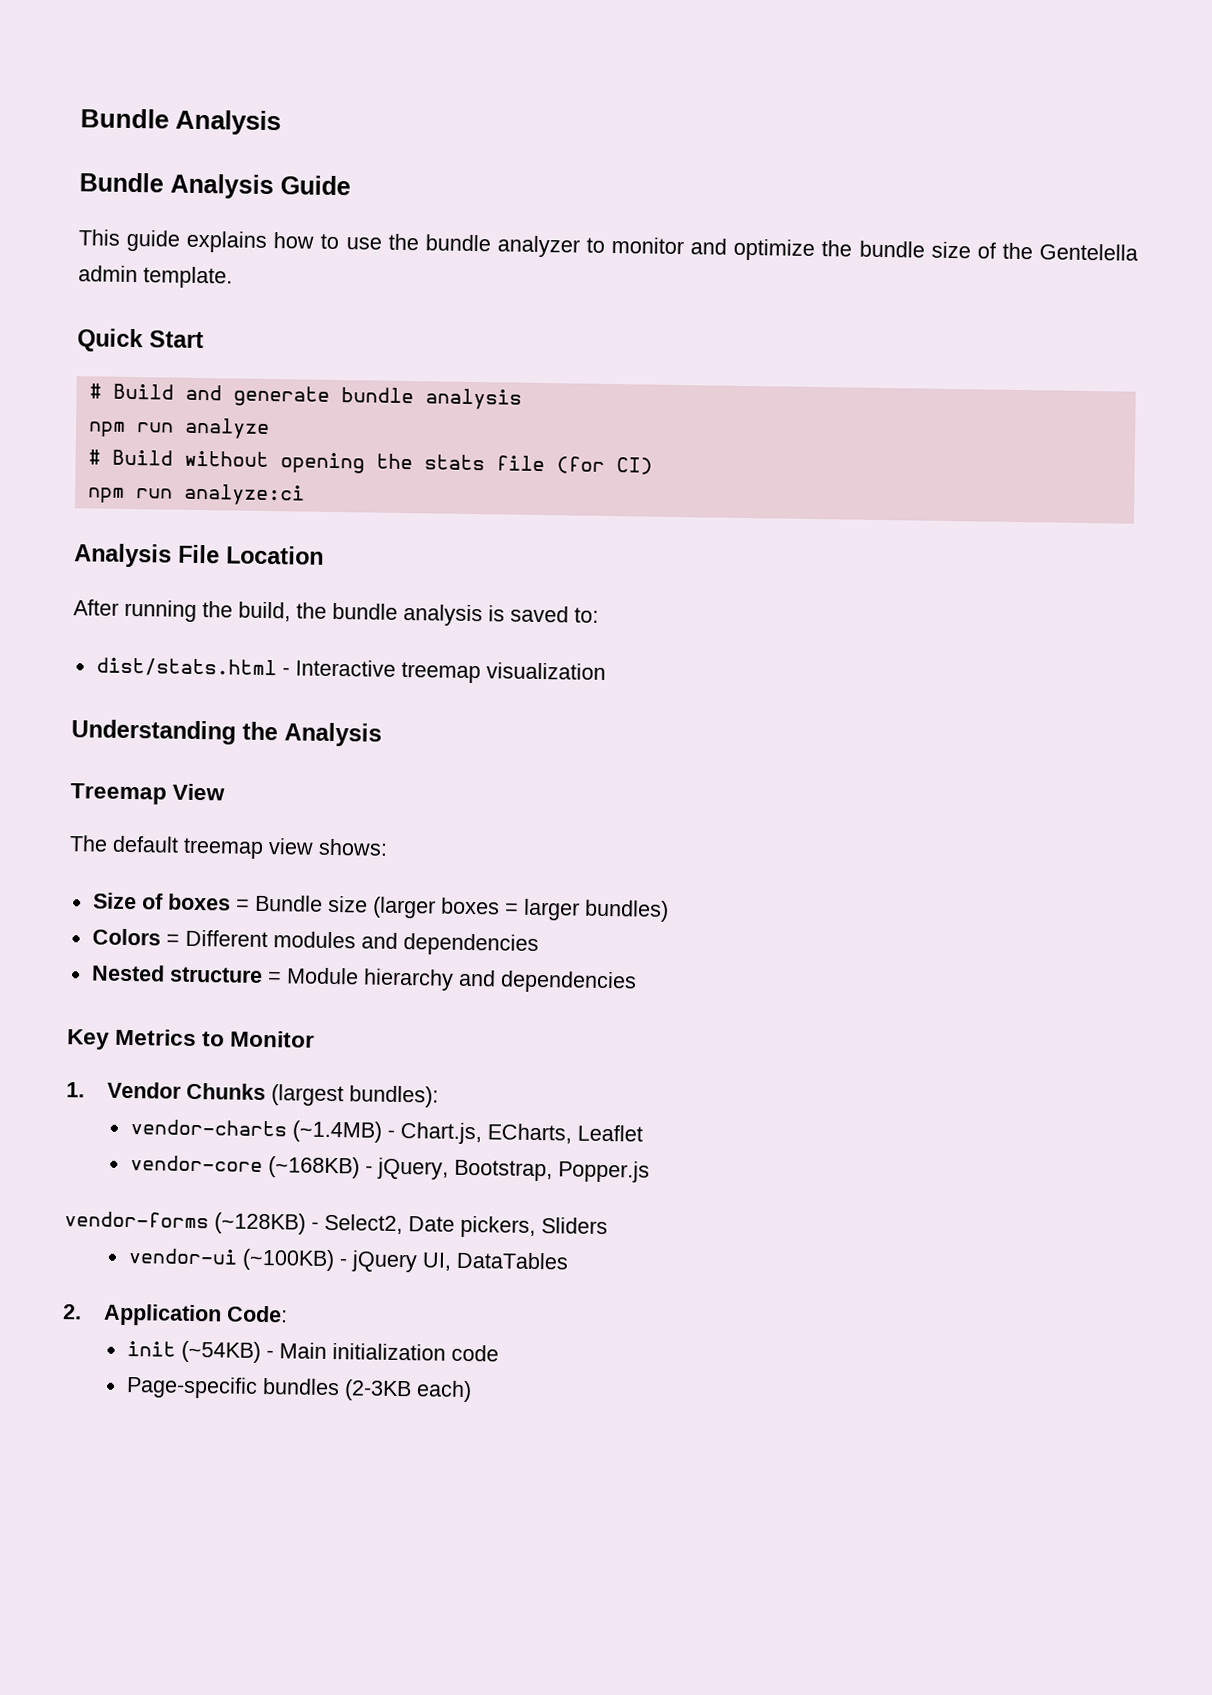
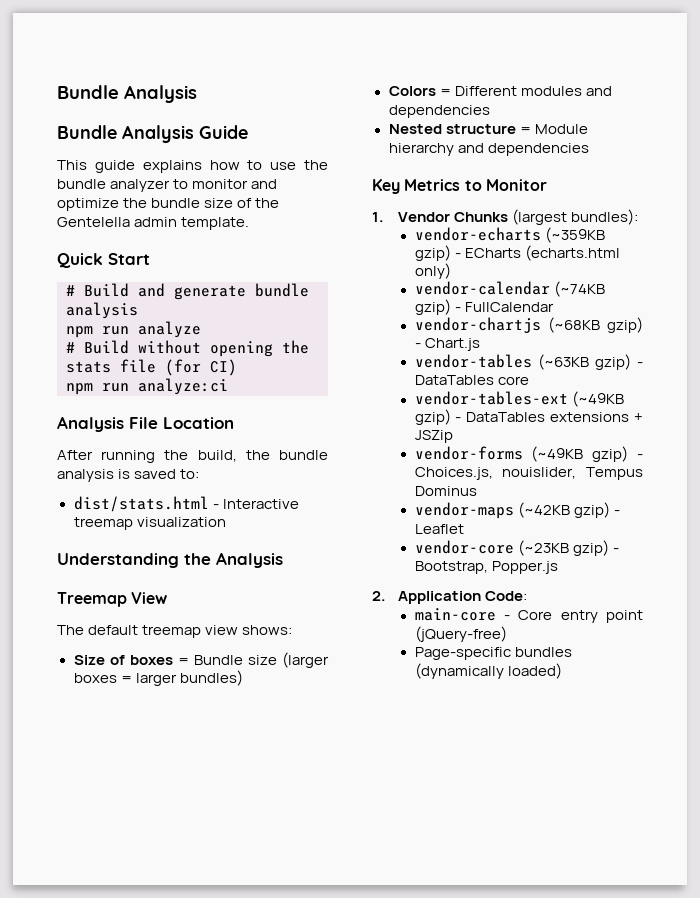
- vendor-charts (~1.4MB) - Chart.js, ECharts, Leaflet
+ vendor-echarts (~359KB gzip) - ECharts (echarts.html only)
+ vendor-calendar (~74KB gzip) - FullCalendar
+ vendor-chartjs (~68KB gzip) - Chart.js
+ vendor-tables (~63KB gzip) - DataTables core
+ vendor-tables-ext (~49KB gzip) - DataTables extensions + JSZip
+ vendor-forms (~49KB gzip) - Choices.js, nouislider, Tempus Dominus
+ vendor-maps (~42KB gzip) - Leaflet
- vendor-core (~168KB) - jQuery, Bootstrap, Popper.js
+ vendor-core (~23KB gzip) - Bootstrap, Popper.js
- vendor-forms (~128KB) - Select2, Date pickers, Sliders
- vendor-ui (~100KB) - jQuery UI, DataTables
  2. Application Code:
- init (~54KB) - Main initialization code
+ main-core - Core entry point (jQuery-free)
- Page-specific bundles (2-3KB each)
+ Page-specific bundles (dynamically loaded)

